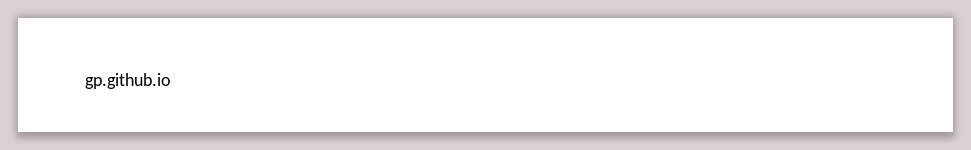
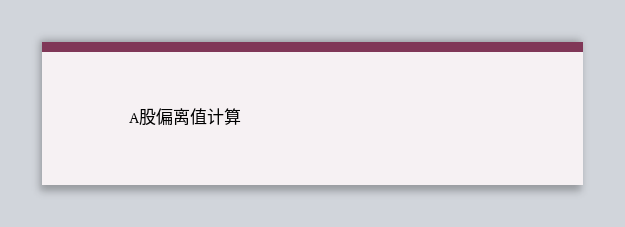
- gp.github.io
+ A股偏离值计算

